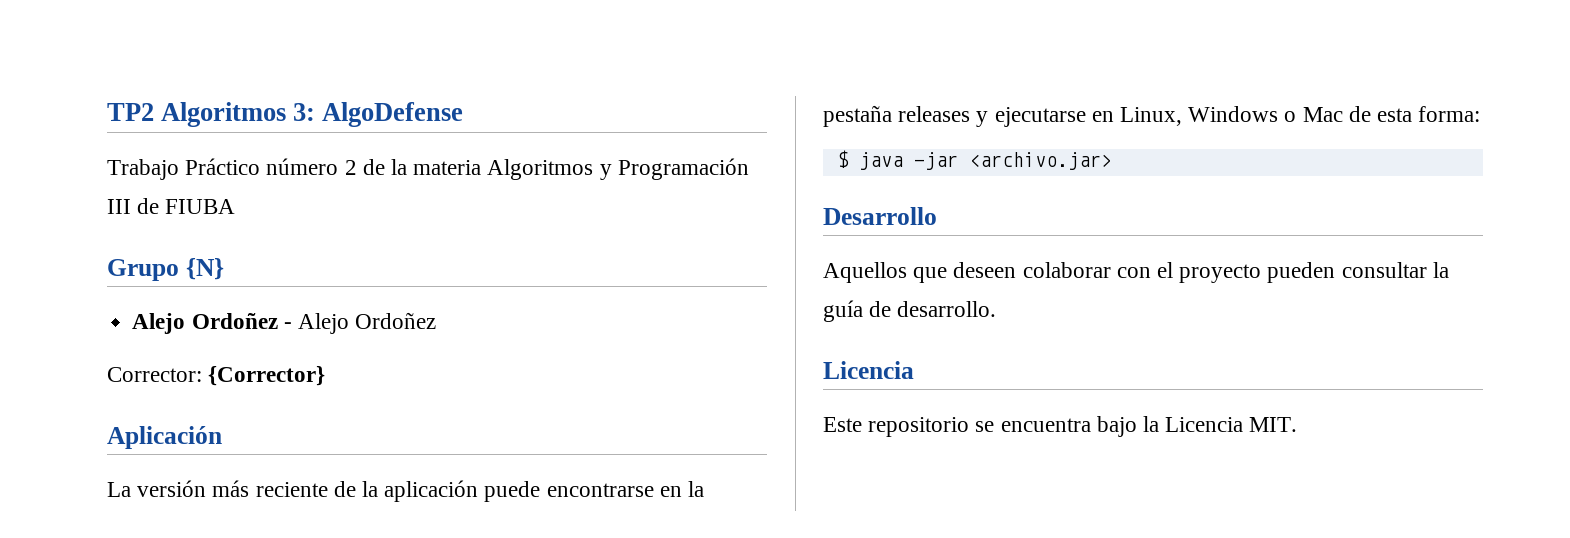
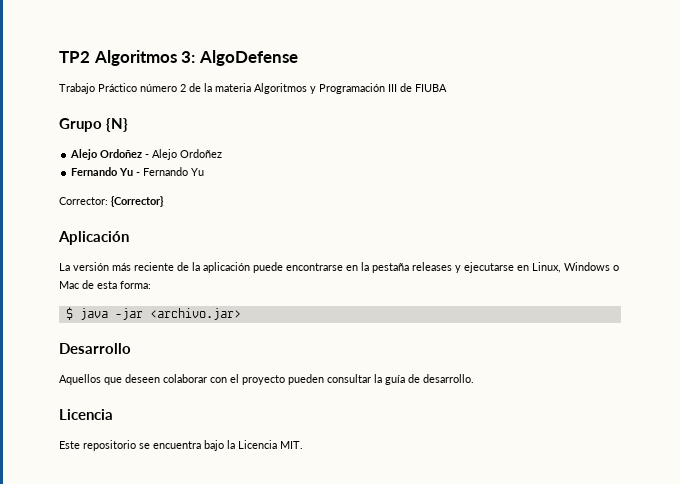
+ Fernando Yu - Fernando Yu

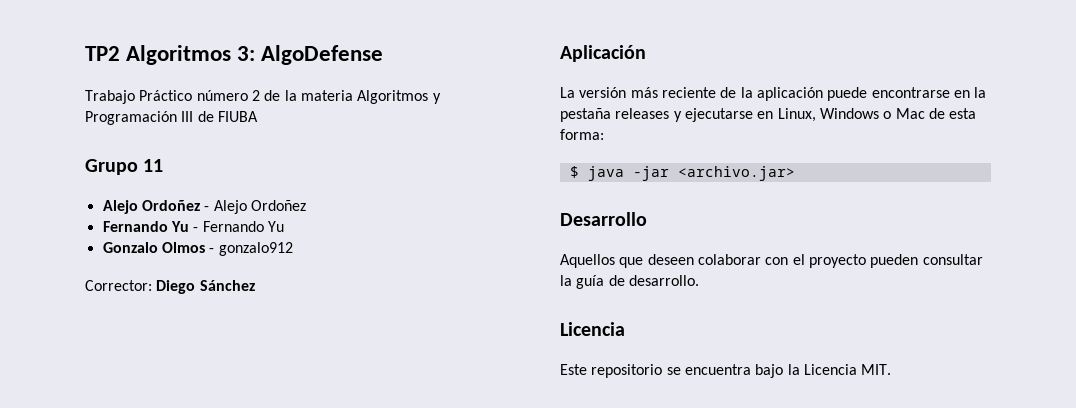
- Grupo {N}
+ Grupo 11
+ Gonzalo Olmos - gonzalo912
- Corrector: {Corrector}
+ Corrector: Diego Sánchez

